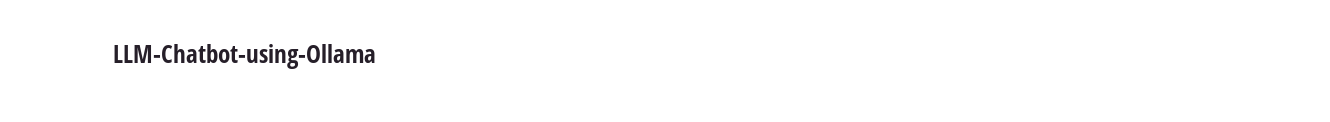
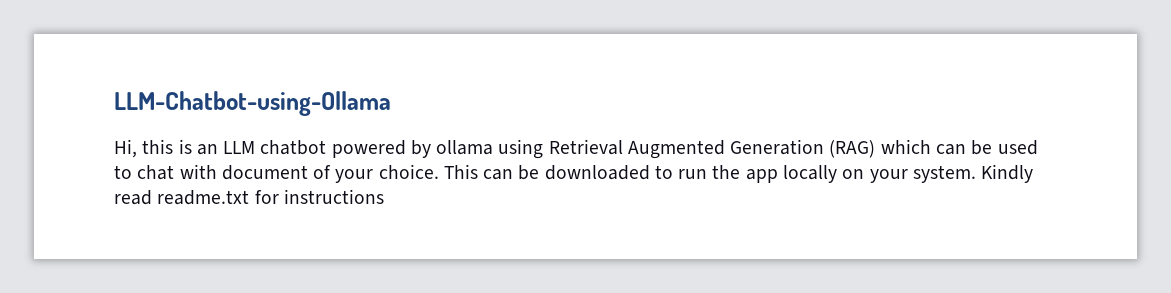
+ Hi, this is an LLM chatbot powered by ollama using Retrieval Augmented Generation (RAG) which can be used to chat with document of your choice. This can be downloaded to run the app locally on your system. Kindly read readme.txt for instructions

